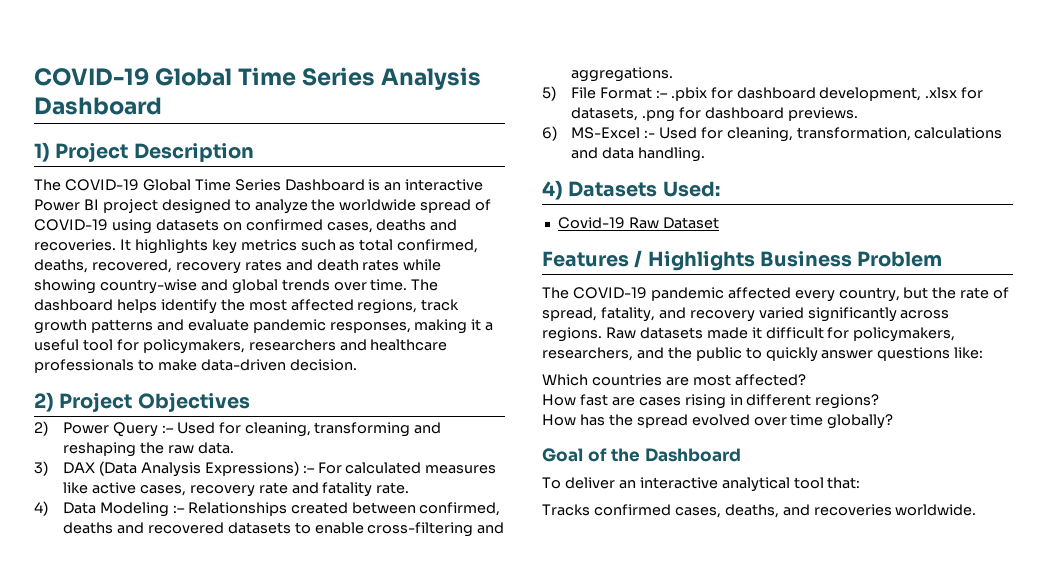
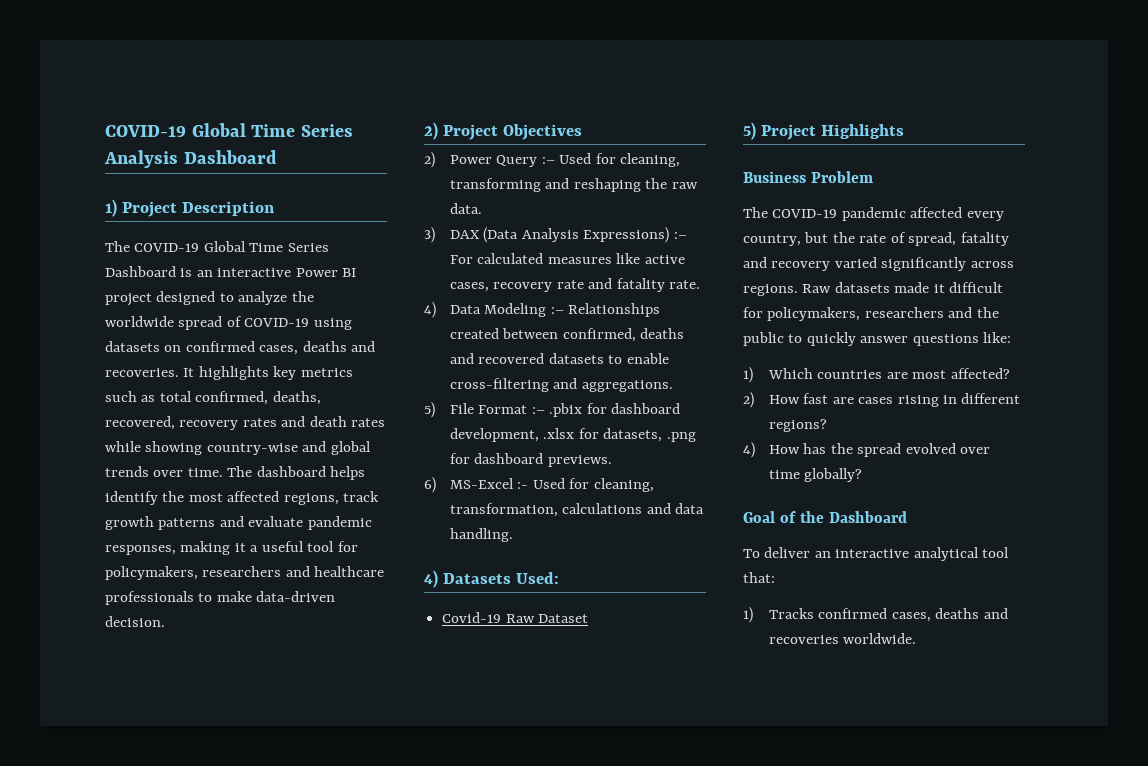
- Features / Highlights Business Problem
+ 5) Project Highlights
+ Business Problem
- The COVID-19 pandemic affected every country, but the rate of spread, fatality, and recovery varied significantly across regions.
+ The COVID-19 pandemic affected every country, but the rate of spread, fatality and recovery varied significantly across regions.
- Raw datasets made it difficult for policymakers, researchers, and the public to quickly answer questions like:
+ Raw datasets made it difficult for policymakers, researchers and the public to quickly answer questions like:
- Which countries are most affected?
+ 1) Which countries are most affected?
- How fast are cases rising in different regions?
+ 2) How fast are cases rising in different regions?
- How has the spread evolved over time globally?
+ 4) How has the spread evolved over time globally?
- Tracks confirmed cases, deaths, and recoveries worldwide.
+ 1) Tracks confirmed cases, deaths and recoveries worldwide.

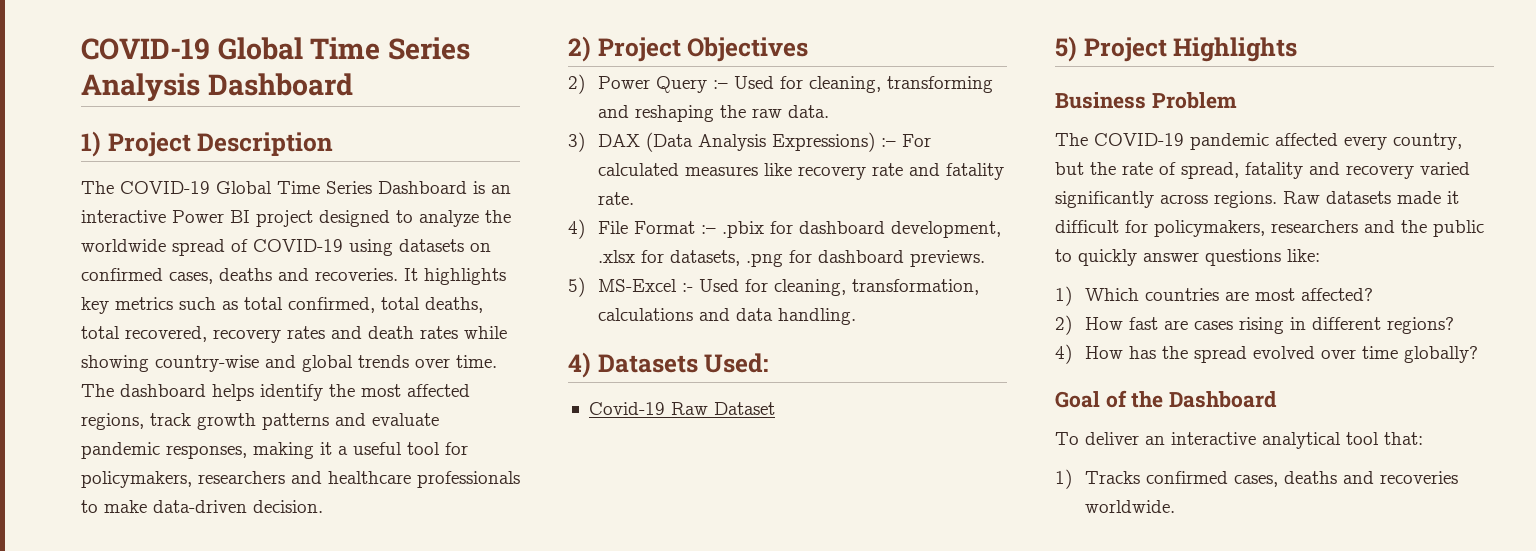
- It highlights key metrics such as total confirmed, deaths, recovered, recovery rates and death rates while showing country-wise and global trends over time.
+ It highlights key metrics such as total confirmed, total deaths, total recovered, recovery rates and death rates while showing country-wise and global trends over time.
- 3) DAX (Data Analysis Expressions) :– For calculated measures like active cases, recovery rate and fatality rate.
+ 3) DAX (Data Analysis Expressions) :– For calculated measures like recovery rate and fatality rate.
- 4) Data Modeling :– Relationships created between confirmed, deaths and recovered datasets to enable cross-filtering and aggregations.
- 5) File Format :– .pbix for dashboard development, .xlsx for datasets, .png for dashboard previews.
+ 4) File Format :– .pbix for dashboard development, .xlsx for datasets, .png for dashboard previews.
- 6) MS-Excel :- Used for cleaning, transformation, calculations and data handling.
+ 5) MS-Excel :- Used for cleaning, transformation, calculations and data handling.

